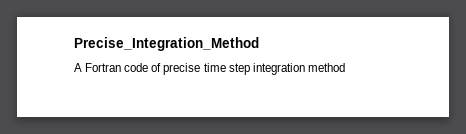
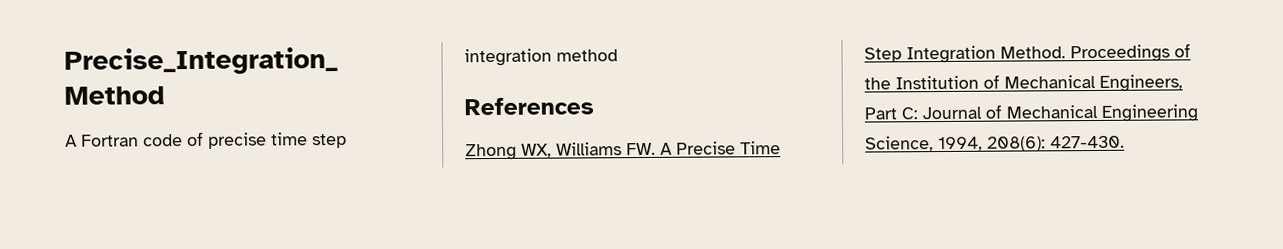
+ References
+ Zhong WX, Williams FW. A Precise Time Step Integration Method. Proceedings of the Institution of Mechanical Engineers, Part C: Journal of Mechanical Engineering Science, 1994, 208(6): 427-430.

